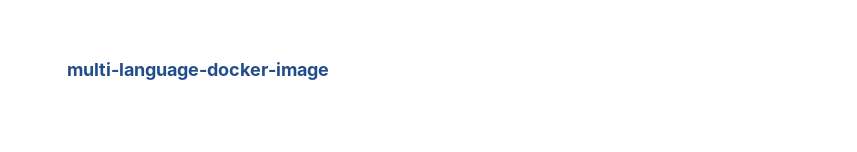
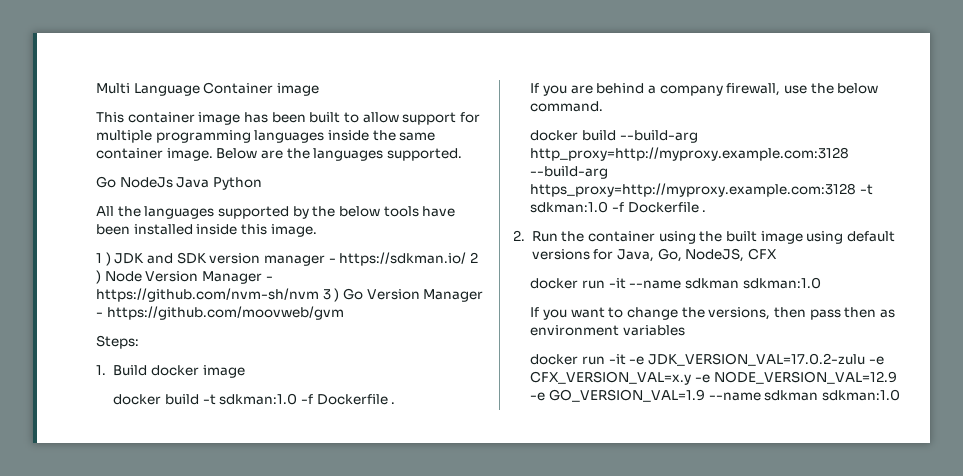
- multi-language-docker-image
+ Multi Language Container image
+ This container image has been built to allow support for multiple programming languages inside the same container image. Below are the languages supported.
+ Go NodeJs Java Python
+ All the languages supported by the below tools have been installed inside this image.
+ 1 ) JDK and SDK version manager - https://sdkman.io/ 2 ) Node Version Manager - https://github.com/nvm-sh/nvm 3 ) Go Version Manager - https://github.com/moovweb/gvm
+ Steps:
+ 1. Build docker image
+ docker build -t sdkman:1.0 -f Dockerfile .
+ If you are behind a company firewall, use the below command.
+ docker build --build-arg http_proxy=http://myproxy.example.com:3128 --build-arg https_proxy=http://myproxy.example.com:3128 -t sdkman:1.0 -f Dockerfile .
+ 2. Run the container using the built image using default versions for Java, Go, NodeJS, CFX
+ docker run -it --name sdkman sdkman:1.0
+ If you want to change the versions, then pass then as environment variables
+ docker run -it -e JDK_VERSION_VAL=17.0.2-zulu -e CFX_VERSION_VAL=x.y -e NODE_VERSION_VAL=12.9 -e GO_VERSION_VAL=1.9 --name sdkman sdkman:1.0

